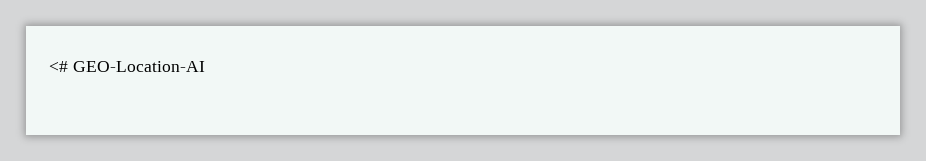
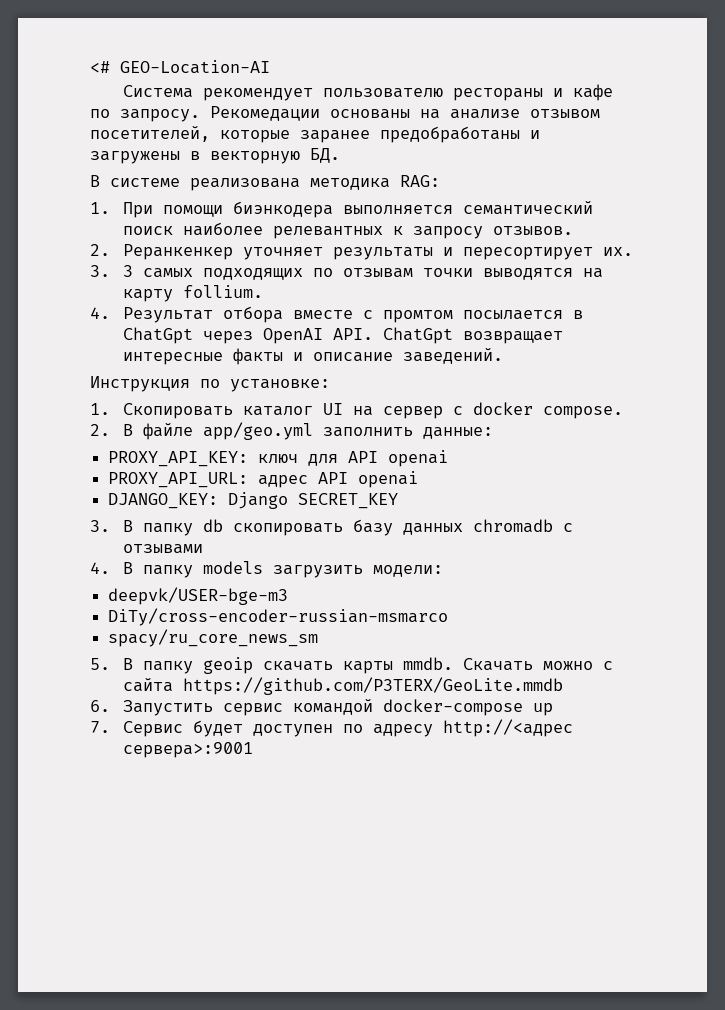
+ Система рекомендует пользователю рестораны и кафе по запросу. Рекомедации основаны на анализе отзывом посетителей, которые заранее предобработаны и загружены в векторную БД.
+ В системе реализована методика RAG:
+ 1. При помощи биэнкодера выполняется семантический поиск наиболее релевантных к запросу отзывов.
+ 2. Реранкенкер уточняет результаты и пересортирует их.
+ 3. 3 самых подходящих по отзывам точки выводятся на карту follium.
+ 4. Результат отбора вместе с промтом посылается в ChatGpt через OpenAI API. ChatGpt возвращает интересные факты и описание заведений.
+ Инструкция по установке:
+ 1. Скопировать каталог UI на сервер с docker compose.
+ 2. В файле app/geo.yml заполнить данные:
+ PROXY_API_KEY: ключ для API openai
+ PROXY_API_URL: адрес API openai
+ DJANGO_KEY: Django SECRET_KEY
+ 3. В папку db скопировать базу данных chromadb c отзывами
+ 4. В папку models загрузить модели:
+ deepvk/USER-bge-m3
+ DiTy/cross-encoder-russian-msmarco
+ spacy/ru_core_news_sm
+ 5. В папку geoip скачать карты mmdb. Скачать можно с сайта https://github.com/P3TERX/GeoLite.mmdb
+ 6. Запустить сервис командой docker-compose up
+ 7. Сервис будет доступен по адресу http://<адрес сервера>:9001

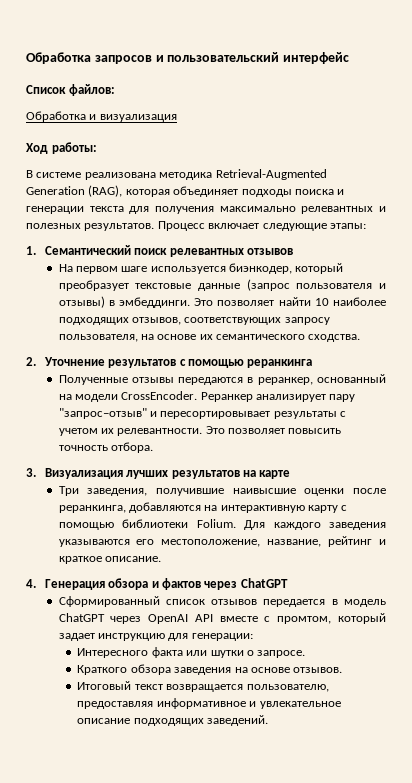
- <# GEO-Location-AI
- Система рекомендует пользователю рестораны и кафе по запросу. Рекомедации основаны на анализе отзывом посетителей, которые заранее предобработаны и загружены в векторную БД.
- В системе реализована методика RAG:
- 1. При помощи биэнкодера выполняется семантический поиск наиболее релевантных к запросу отзывов.
- 2. Реранкенкер уточняет результаты и пересортирует их.
- 3. 3 самых подходящих по отзывам точки выводятся на карту follium.
- 4. Результат отбора вместе с промтом посылается в ChatGpt через OpenAI API. ChatGpt возвращает интересные факты и описание заведений.
- Инструкция по установке:
- 1. Скопировать каталог UI на сервер с docker compose.
- 2. В файле app/geo.yml заполнить данные:
- PROXY_API_KEY: ключ для API openai
- PROXY_API_URL: адрес API openai
- DJANGO_KEY: Django SECRET_KEY
- 3. В папку db скопировать базу данных chromadb c отзывами
- 4. В папку models загрузить модели:
- deepvk/USER-bge-m3
- DiTy/cross-encoder-russian-msmarco
- spacy/ru_core_news_sm
- 5. В папку geoip скачать карты mmdb. Скачать можно с сайта https://github.com/P3TERX/GeoLite.mmdb
- 6. Запустить сервис командой docker-compose up
- 7. Сервис будет доступен по адресу http://<адрес сервера>:9001
+ Обработка запросов и пользовательский интерфейс
+ Список файлов:
+ Обработка и визуализация
+ Ход работы:
+ В системе реализована методика Retrieval-Augmented Generation (RAG), которая объединяет подходы поиска и генерации текста для получения максимально релевантных и полезных результатов. Процесс включает следующие этапы:
+ 1. Семантический поиск релевантных отзывов
+ На первом шаге используется биэнкодер, который преобразует текстовые данные (запрос пользователя и отзывы) в эмбеддинги. Это позволяет найти 10 наиболее подходящих отзывов, соответствующих запросу пользователя, на основе их семантического сходства.
+ 2. Уточнение результатов с помощью реранкинга
+ Полученные отзывы передаются в реранкер, основанный на модели CrossEncoder. Реранкер анализирует пару "запрос–отзыв" и пересортировывает результаты с учетом их релевантности. Это позволяет повысить точность отбора.
+ 3. Визуализация лучших результатов на карте
+ Три заведения, получившие наивысшие оценки после реранкинга, добавляются на интерактивную карту с помощью библиотеки Folium. Для каждого заведения указываются его местоположение, название, рейтинг и краткое описание.
+ 4. Генерация обзора и фактов через ChatGPT
+ Сформированный список отзывов передается в модель ChatGPT через OpenAI API вместе с промтом, который задает инструкцию для генерации:
+ Интересного факта или шутки о запросе.
+ Краткого обзора заведения на основе отзывов.
+ Итоговый текст возвращается пользователю, предоставляя информативное и увлекательное описание подходящих заведений.

